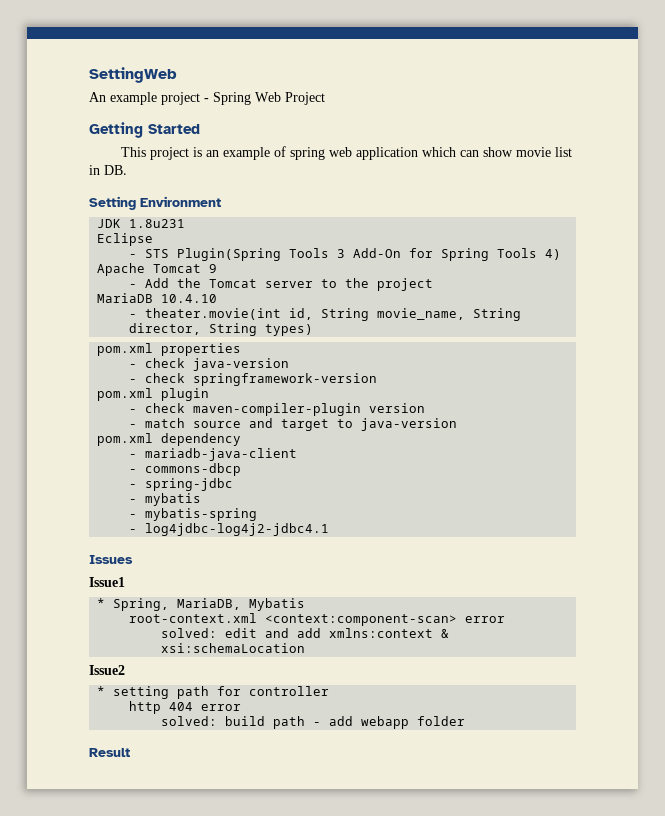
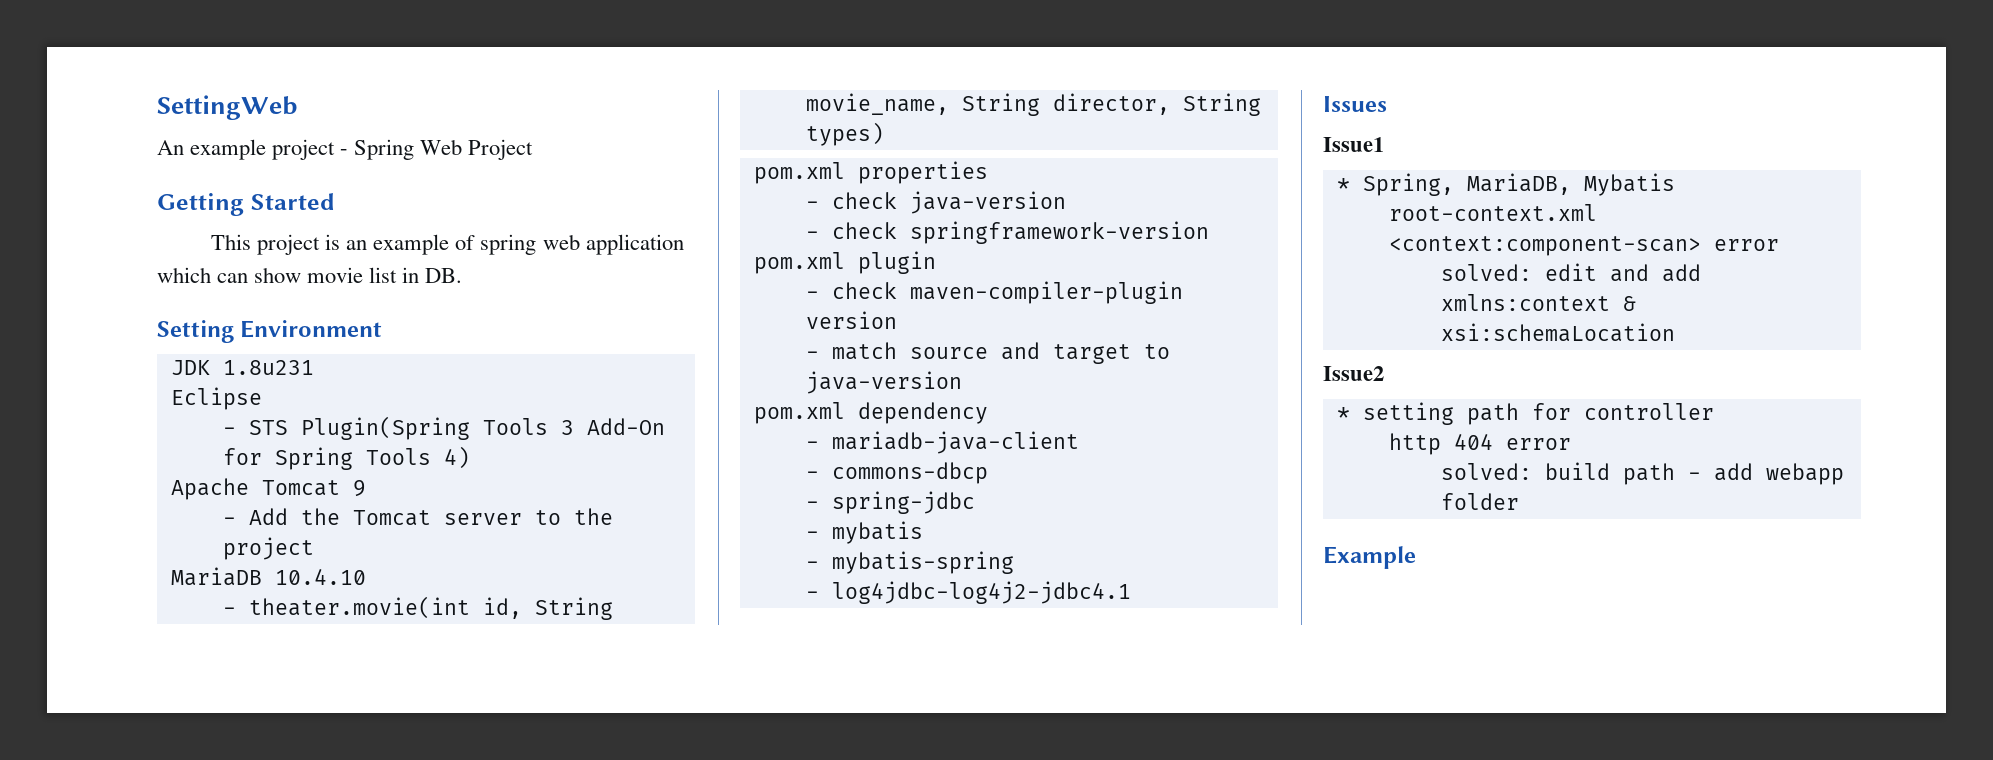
- Result
+ Example

